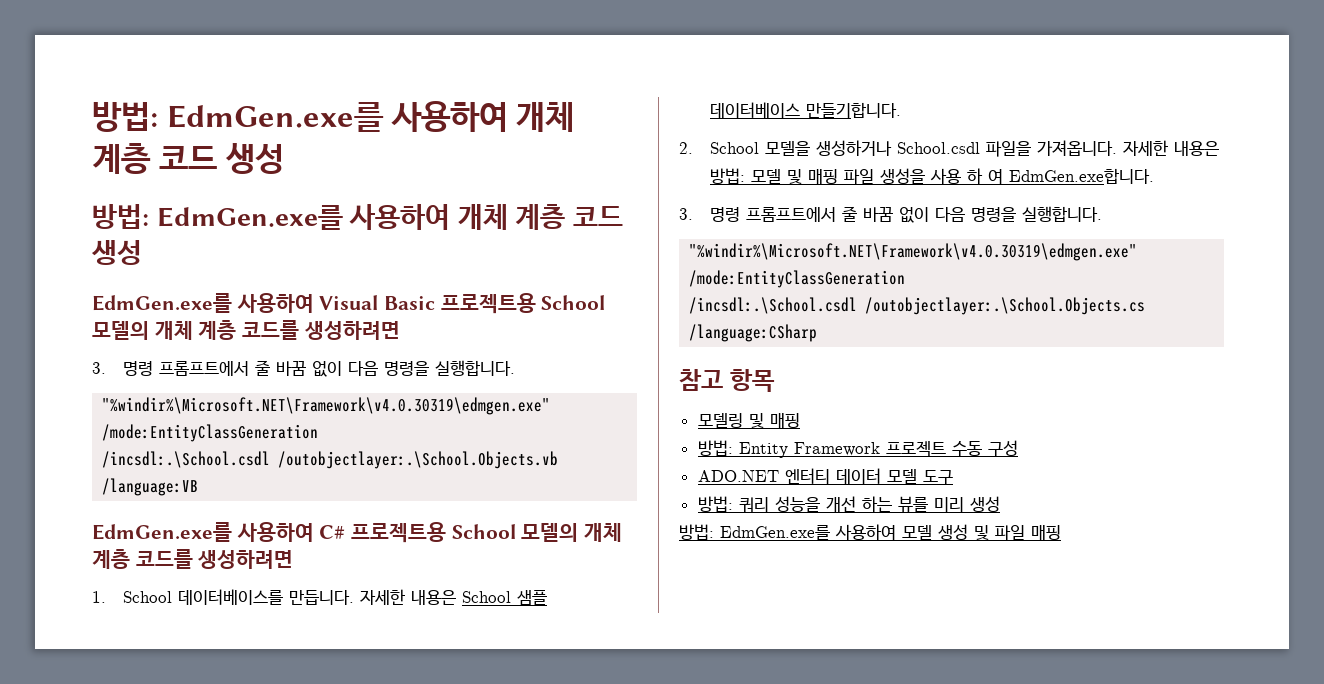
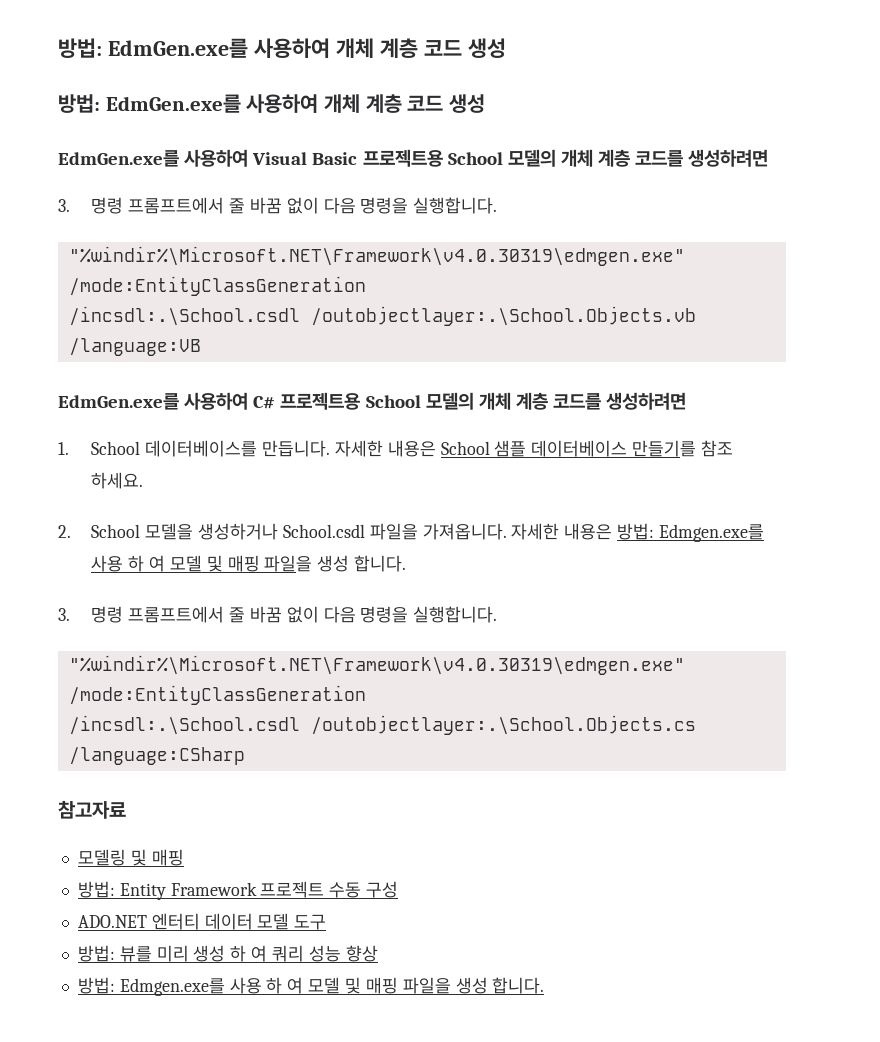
- 자세한 내용은 School 샘플 데이터베이스 만들기합니다.
+ 자세한 내용은 School 샘플 데이터베이스 만들기를 참조 하세요.
- 자세한 내용은 방법: 모델 및 매핑 파일 생성을 사용 하 여 EdmGen.exe합니다.
+ 자세한 내용은 방법: Edmgen.exe를 사용 하 여 모델 및 매핑 파일을 생성 합니다.
- 참고 항목
+ 참고자료
- 방법: 쿼리 성능을 개선 하는 뷰를 미리 생성
- 방법: EdmGen.exe를 사용하여 모델 생성 및 파일 매핑
+ 방법: 뷰를 미리 생성 하 여 쿼리 성능 향상
+ 방법: Edmgen.exe를 사용 하 여 모델 및 매핑 파일을 생성 합니다.

